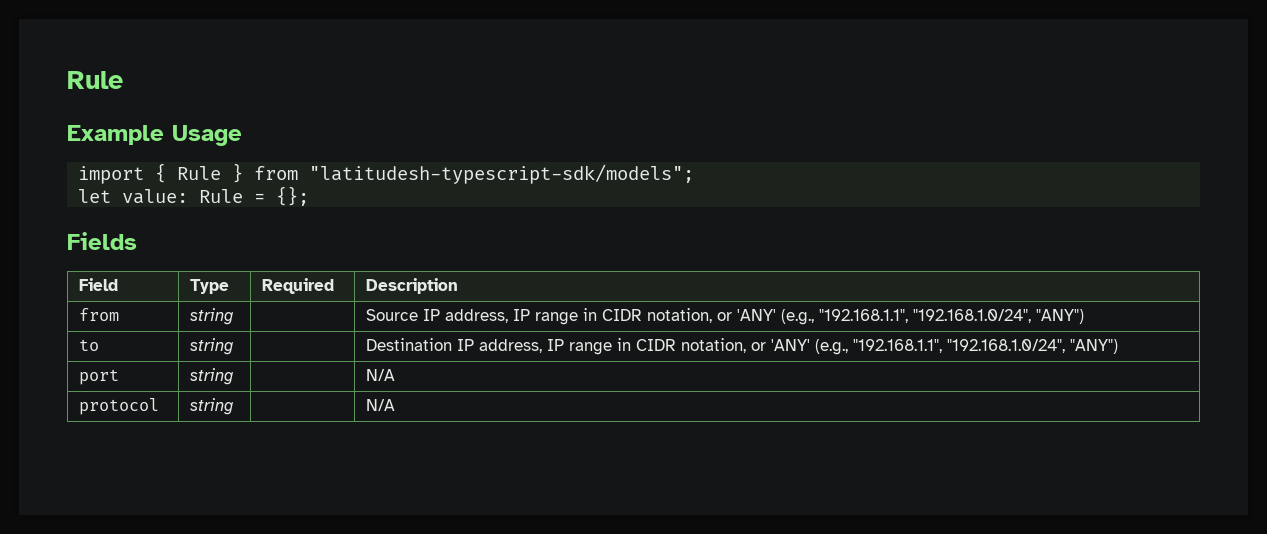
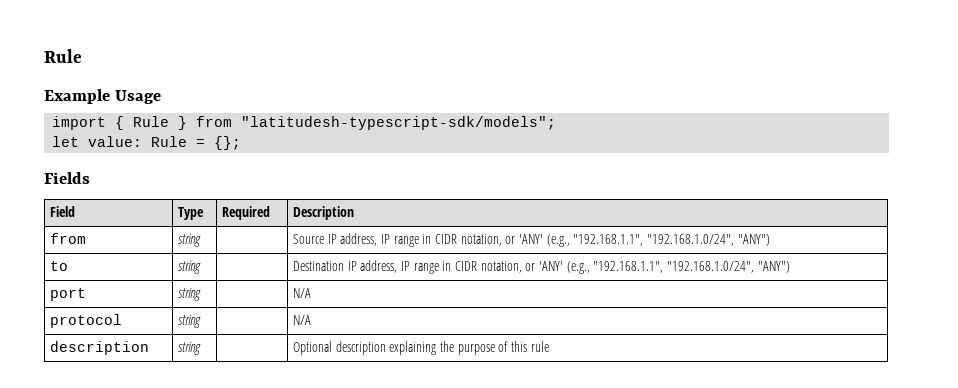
+ description | string | | Optional description explaining the purpose of this rule

